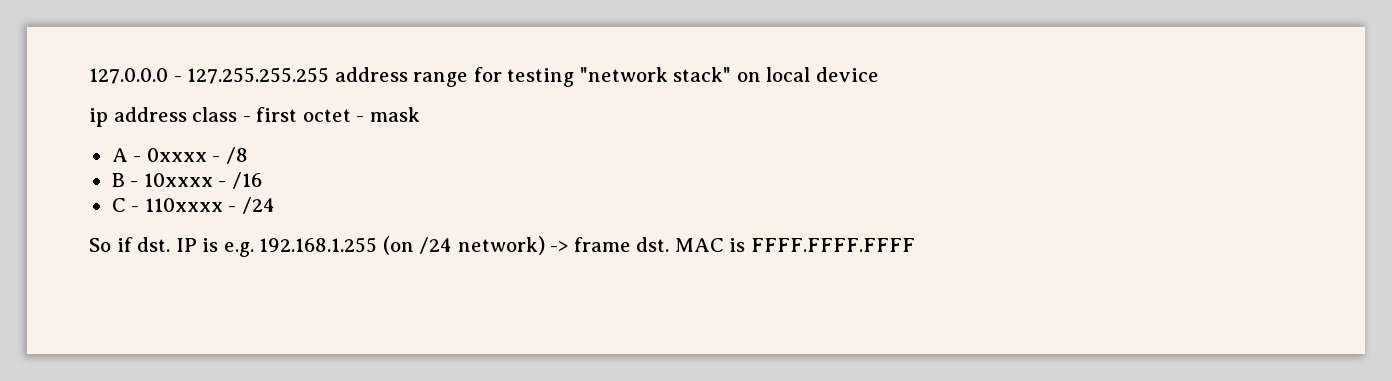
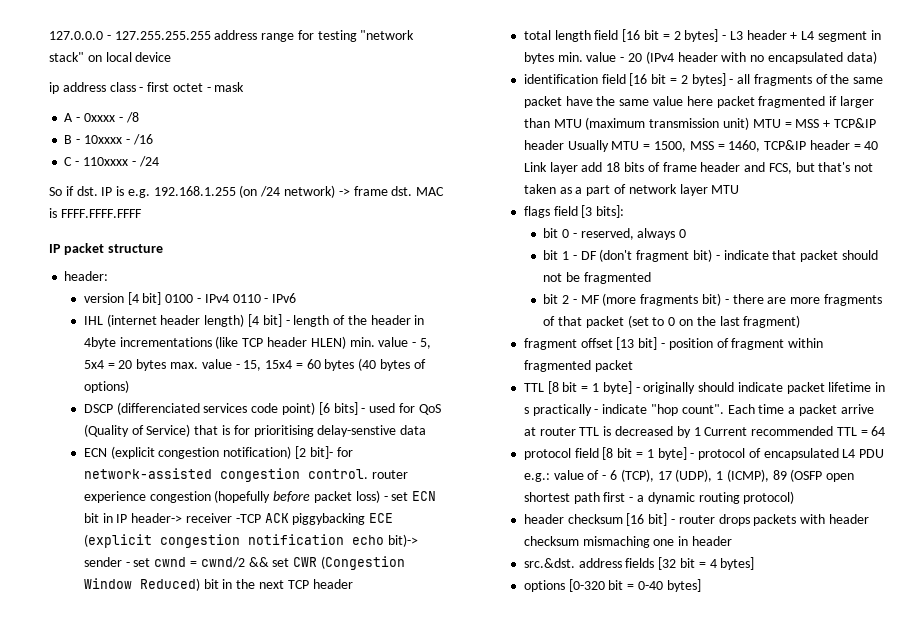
+ IP packet structure
+ header:
+ version [4 bit] 0100 - IPv4 0110 - IPv6
+ IHL (internet header length) [4 bit] - length of the header in 4byte incrementations (like TCP header HLEN) min. value - 5, 5x4 = 20 bytes max. value - 15, 15x4 = 60 bytes (40 bytes of options)
+ DSCP (differenciated services code point) [6 bits] - used for QoS (Quality of Service) that is for prioritising delay-senstive data
+ ECN (explicit congestion notification) [2 bit]- for network-assisted congestion control. router experience congestion (hopefully before packet loss) - set ECN bit in IP header-> receiver -TCP ACK piggybacking ECE (explicit congestion notification echo bit)-> sender - set cwnd = cwnd/2 && set CWR (Congestion Window Reduced) bit in the next TCP header
+ total length field [16 bit = 2 bytes] - L3 header + L4 segment in bytes min. value - 20 (IPv4 header with no encapsulated data)
+ identification field [16 bit = 2 bytes] - all fragments of the same packet have the same value here packet fragmented if larger than MTU (maximum transmission unit) MTU = MSS + TCP&IP header Usually MTU = 1500, MSS = 1460, TCP&IP header = 40 Link layer add 18 bits of frame header and FCS, but that's not taken as a part of network layer MTU
+ flags field [3 bits]:
+ bit 0 - reserved, always 0
+ bit 1 - DF (don't fragment bit) - indicate that packet should not be fragmented
+ bit 2 - MF (more fragments bit) - there are more fragments of that packet (set to 0 on the last fragment)
+ fragment offset [13 bit] - position of fragment within fragmented packet
+ TTL [8 bit = 1 byte] - originally should indicate packet lifetime in s practically - indicate "hop count". Each time a packet arrive at router TTL is decreased by 1 Current recommended TTL = 64
+ protocol field [8 bit = 1 byte] - protocol of encapsulated L4 PDU e.g.: value of - 6 (TCP), 17 (UDP), 1 (ICMP), 89 (OSFP open shortest path first - a dynamic routing protocol)
+ header checksum [16 bit] - router drops packets with header checksum mismaching one in header
+ src.&dst. address fields [32 bit = 4 bytes]
+ options [0-320 bit = 0-40 bytes]

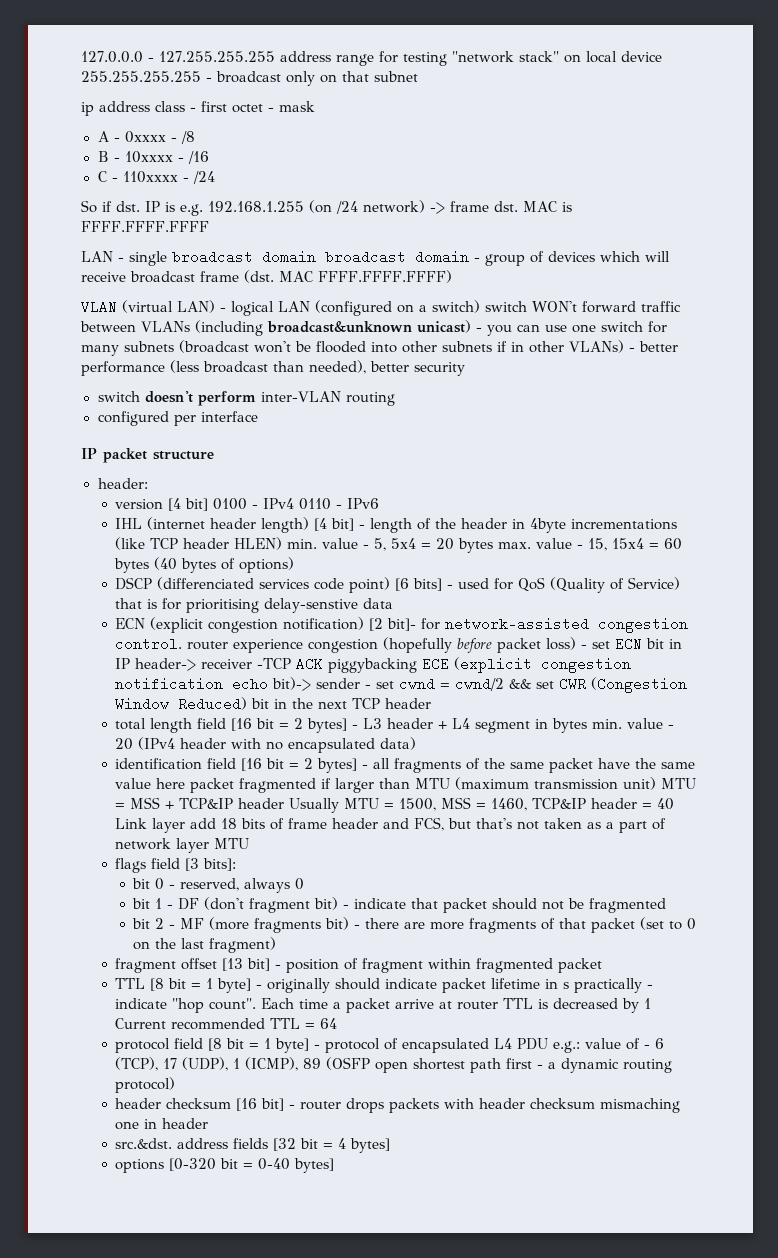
- 127.0.0.0 - 127.255.255.255 address range for testing "network stack" on local device
+ 127.0.0.0 - 127.255.255.255 address range for testing "network stack" on local device 255.255.255.255 - broadcast only on that subnet
+ LAN - single broadcast domain broadcast domain - group of devices which will receive broadcast frame (dst. MAC FFFF.FFFF.FFFF)
+ VLAN (virtual LAN) - logical LAN (configured on a switch) switch WON't forward traffic between VLANs (including broadcast&unknown unicast) - you can use one switch for many subnets (broadcast won't be flooded into other subnets if in other VLANs) - better performance (less broadcast than needed), better security
+ switch doesn't perform inter-VLAN routing
+ configured per interface

